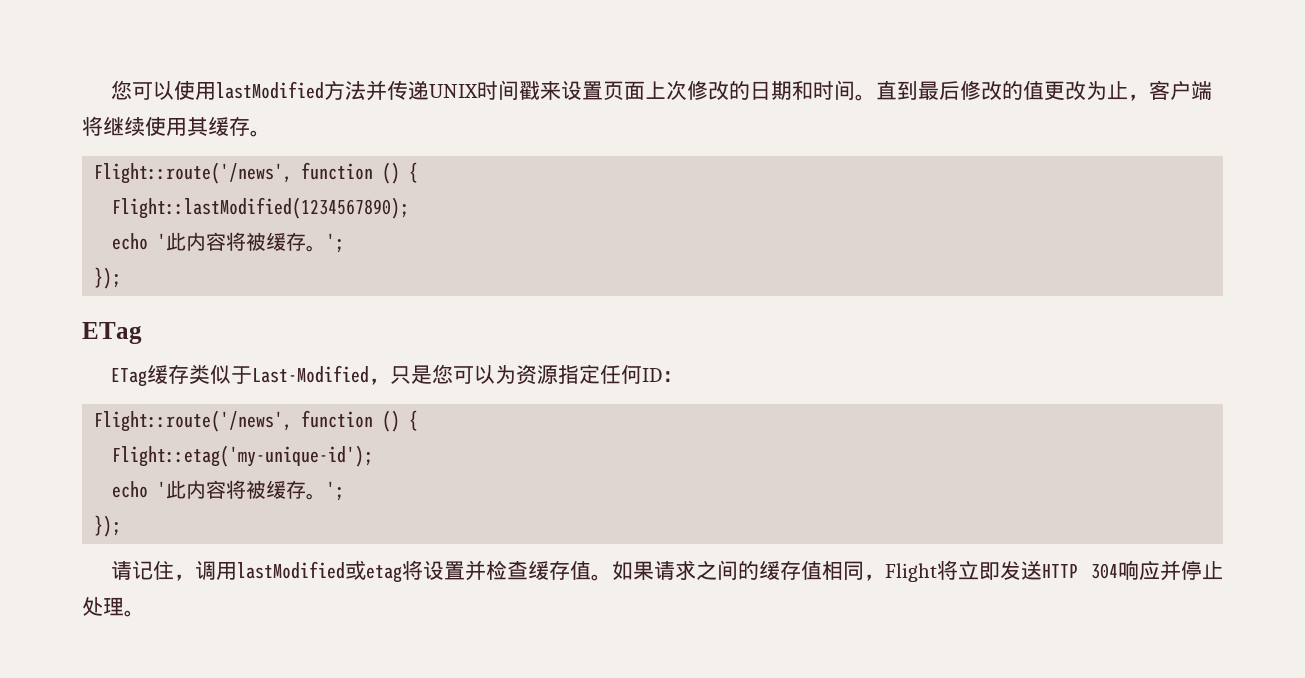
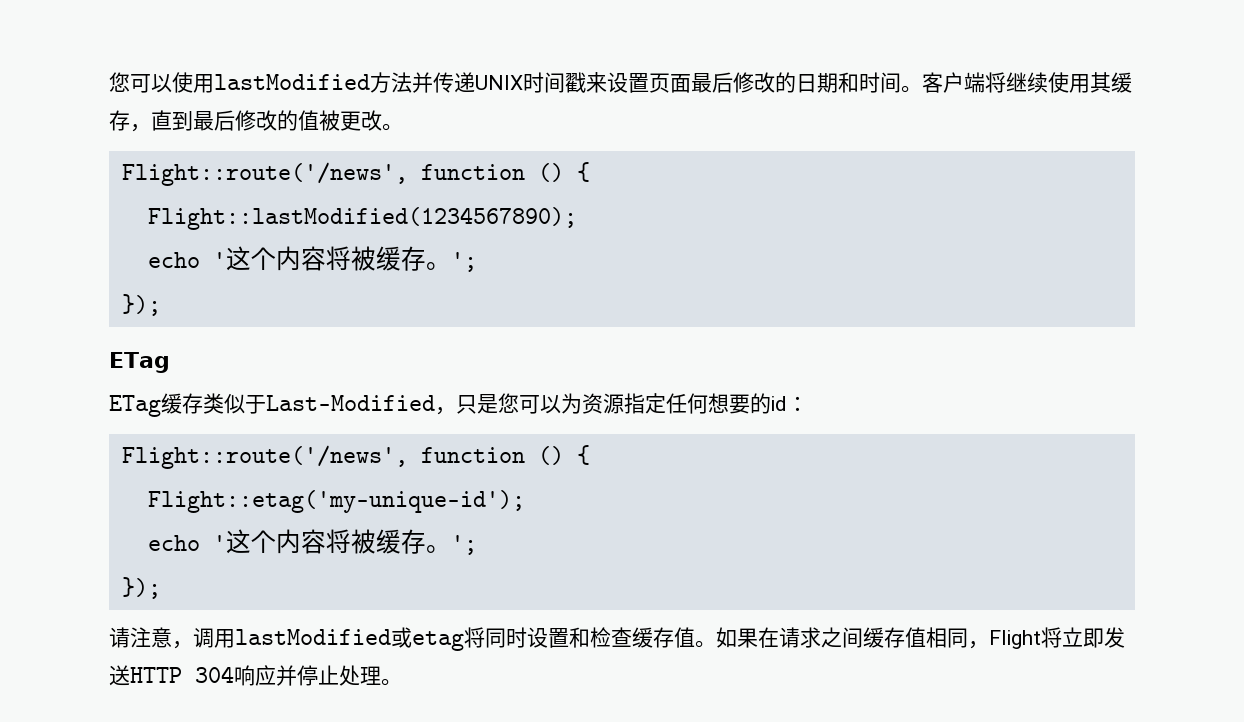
- 您可以使用lastModified方法并传递UNIX时间戳来设置页面上次修改的日期和时间。
+ 您可以使用lastModified方法并传递UNIX时间戳来设置页面最后修改的日期和时间。
- 直到最后修改的值更改为止，客户端将继续使用其缓存。
+ 客户端将继续使用其缓存，直到最后修改的值被更改。
  Flight::lastModified(1234567890);
- echo '此内容将被缓存。
+ echo '这个内容将被缓存。
- ETag缓存类似于Last-Modified，只是您可以为资源指定任何ID：
+ ETag缓存类似于Last-Modified，只是您可以为资源指定任何想要的id：
  Flight::etag('my-unique-id');
- echo '此内容将被缓存。
+ echo '这个内容将被缓存。
- 请记住，调用lastModified或etag将设置并检查缓存值。
+ 请注意，调用lastModified或etag将同时设置和检查缓存值。
- 如果请求之间的缓存值相同，Flight将立即发送HTTP 304响应并停止处理。
+ 如果在请求之间缓存值相同，Flight将立即发送HTTP 304响应并停止处理。

